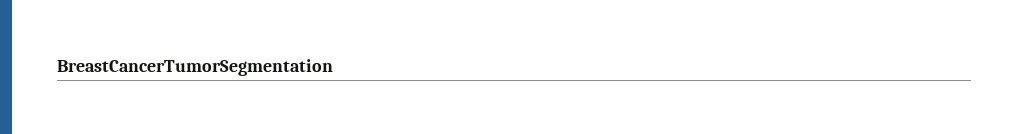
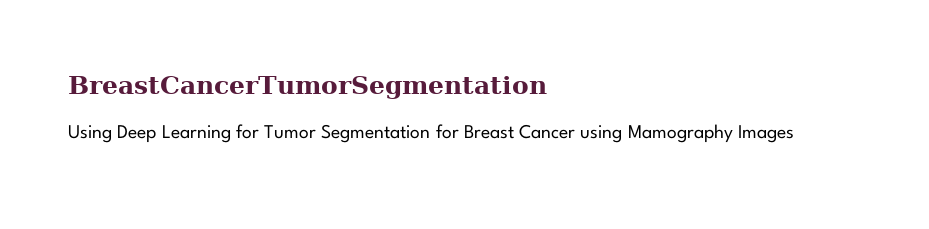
+ Using Deep Learning for Tumor Segmentation for Breast Cancer using Mamography Images

